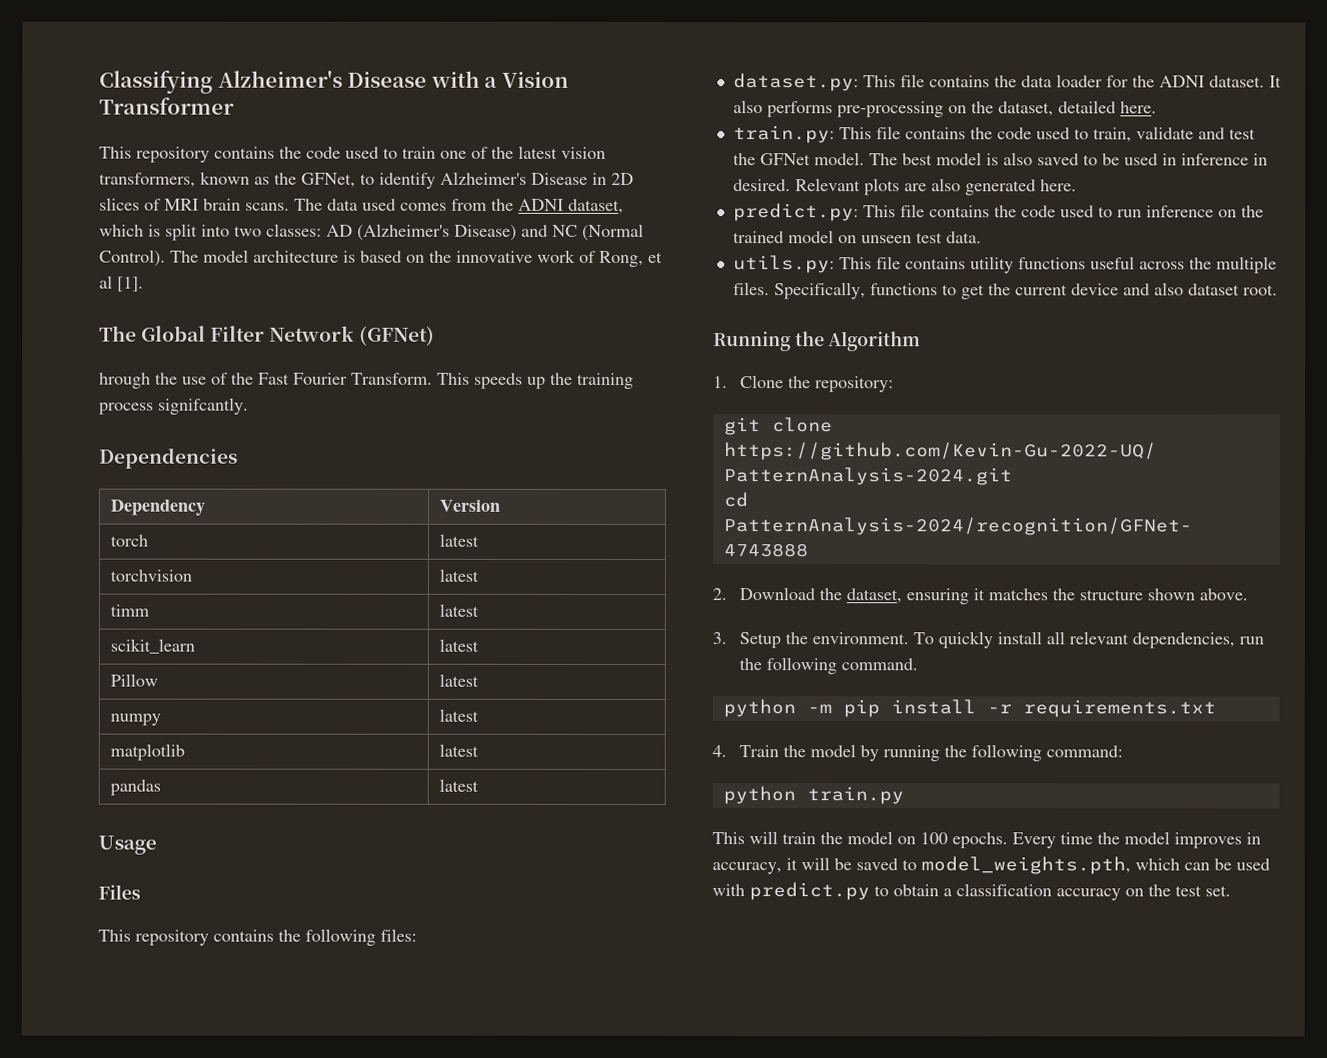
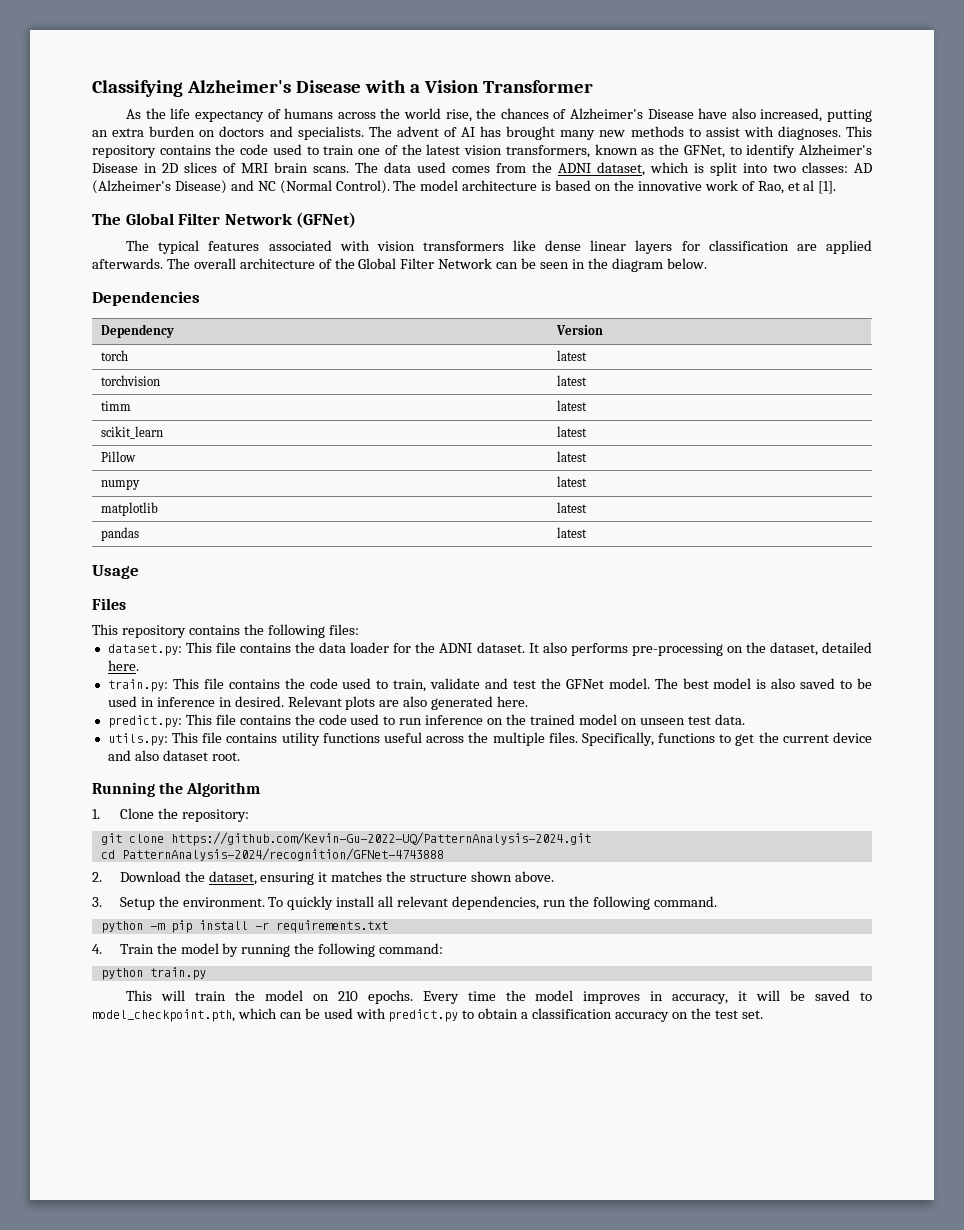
+ As the life expectancy of humans across the world rise, the chances of Alzheimer's Disease have also increased, putting an extra burden on doctors and specialists. The advent of AI has brought many new methods to assist with diagnoses.
- The model architecture is based on the innovative work of Rong, et al [1].
+ The model architecture is based on the innovative work of Rao, et al [1].
- hrough the use of the Fast Fourier Transform. This speeds up the training process signifcantly.
+ The typical features associated with vision transformers like dense linear layers for classification are applied afterwards. The overall architecture of the Global Filter Network can be seen in the diagram below.
- This will train the model on 100 epochs.
+ This will train the model on 210 epochs.
- Every time the model improves in accuracy, it will be saved to model_weights.pth, which can be used with predict.py to obtain a classification accuracy on the test set.
+ Every time the model improves in accuracy, it will be saved to model_checkpoint.pth, which can be used with predict.py to obtain a classification accuracy on the test set.

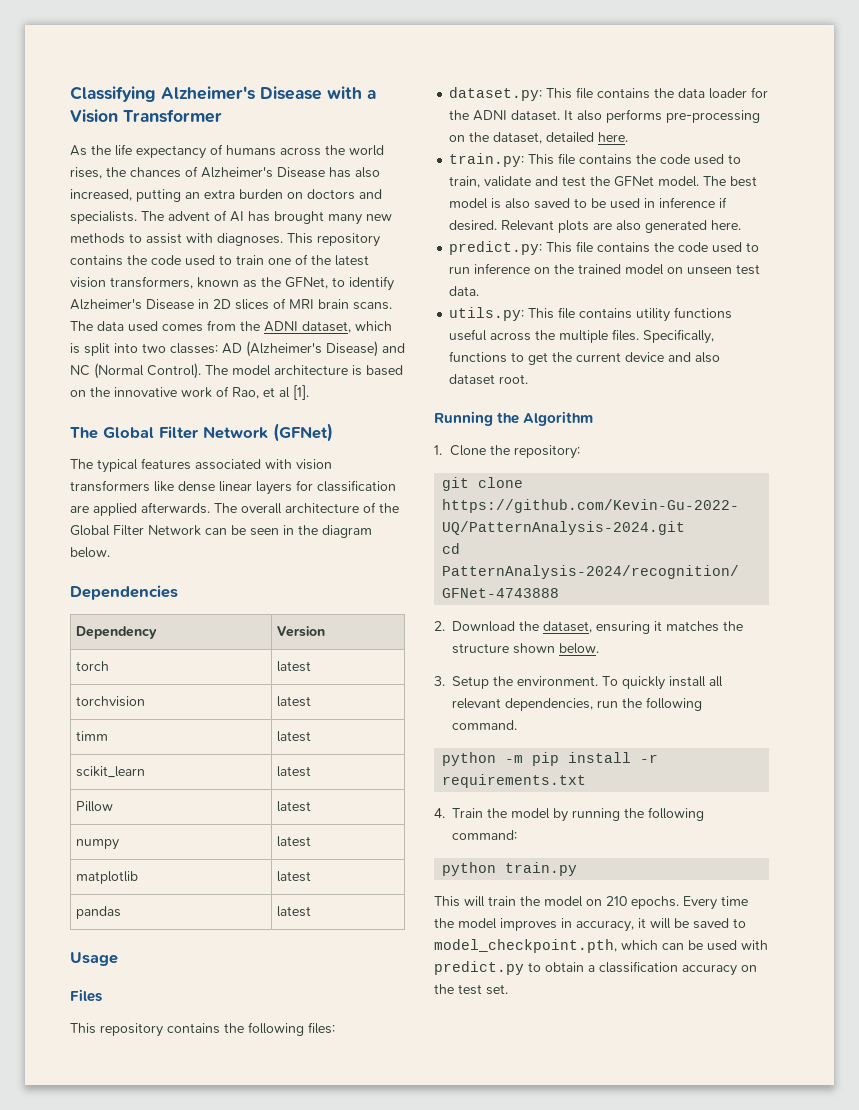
- As the life expectancy of humans across the world rise, the chances of Alzheimer's Disease have also increased, putting an extra burden on doctors and specialists.
+ As the life expectancy of humans across the world rises, the chances of Alzheimer's Disease has also increased, putting an extra burden on doctors and specialists.
- The best model is also saved to be used in inference in desired.
+ The best model is also saved to be used in inference if desired.
- 2. Download the dataset, ensuring it matches the structure shown above.
+ 2. Download the dataset, ensuring it matches the structure shown below.

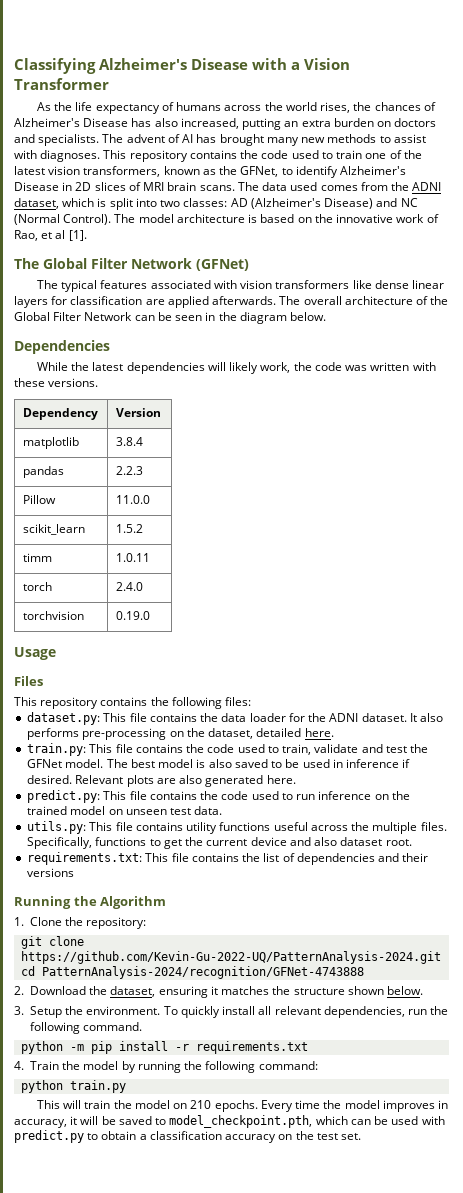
+ While the latest dependencies will likely work, the code was written with these versions.
  Dependency | Version
+ matplotlib | 3.8.4
+ pandas | 2.2.3
+ Pillow | 11.0.0
+ scikit_learn | 1.5.2
+ timm | 1.0.11
- torch | latest
+ torch | 2.4.0
- torchvision | latest
- timm | latest
- scikit_learn | latest
- Pillow | latest
- numpy | latest
- matplotlib | latest
- pandas | latest
+ torchvision | 0.19.0
+ requirements.txt: This file contains the list of dependencies and their versions

